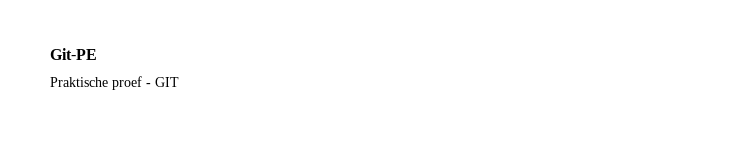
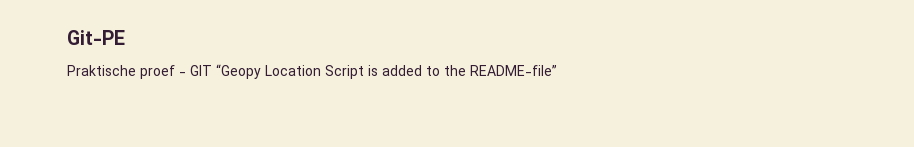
- Praktische proef - GIT
+ Praktische proef - GIT “Geopy Location Script is added to the README-file”

